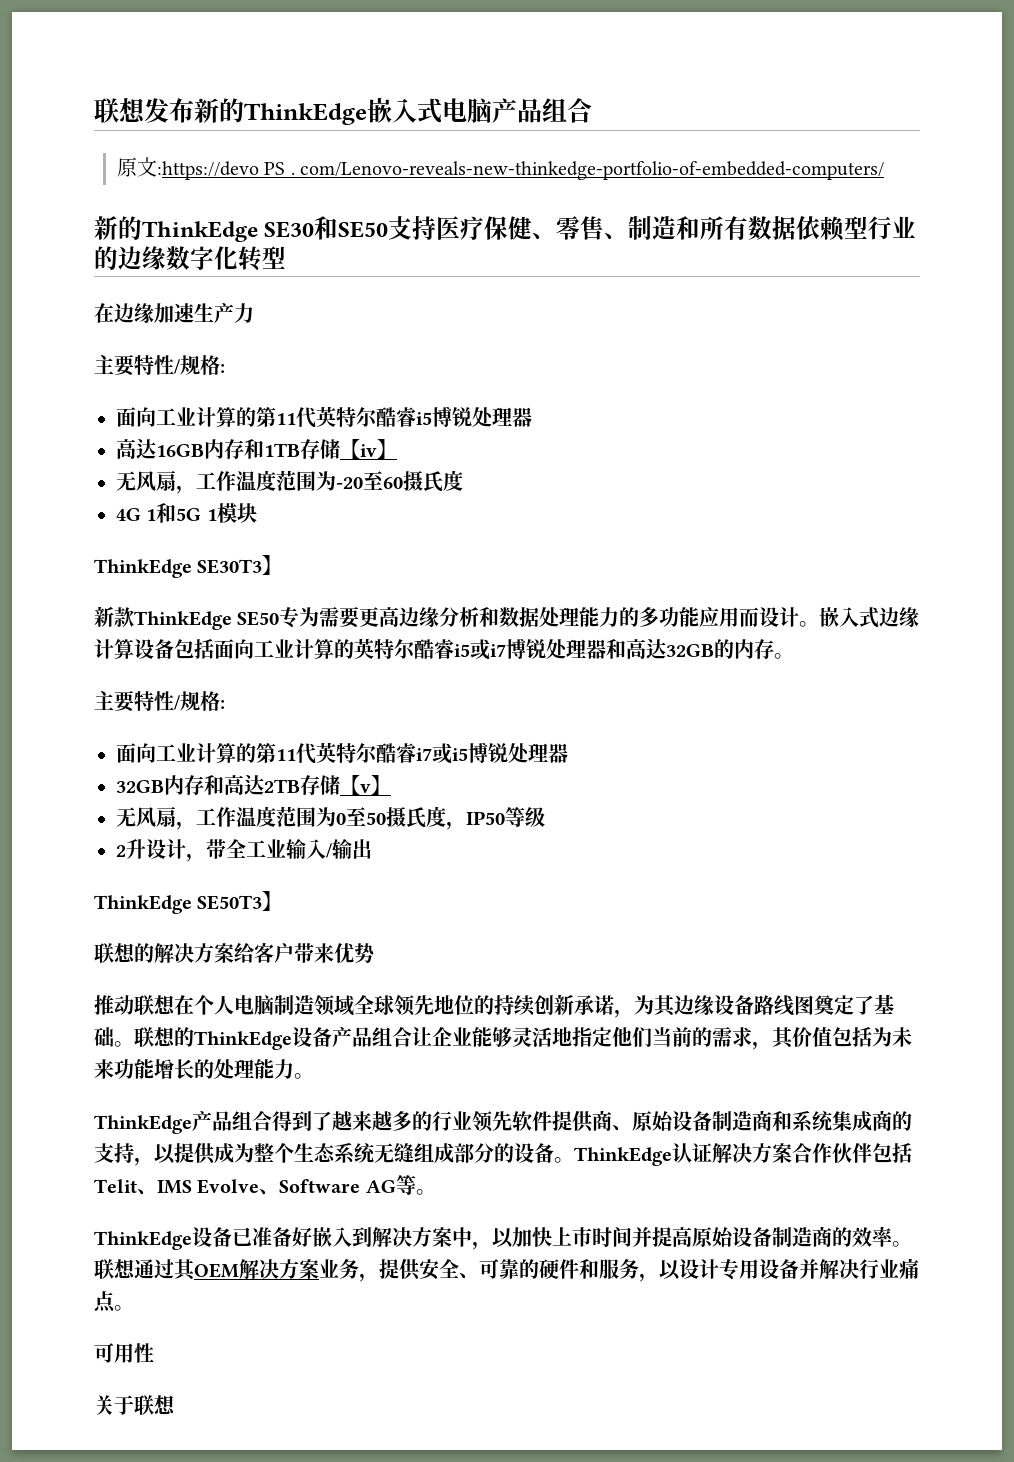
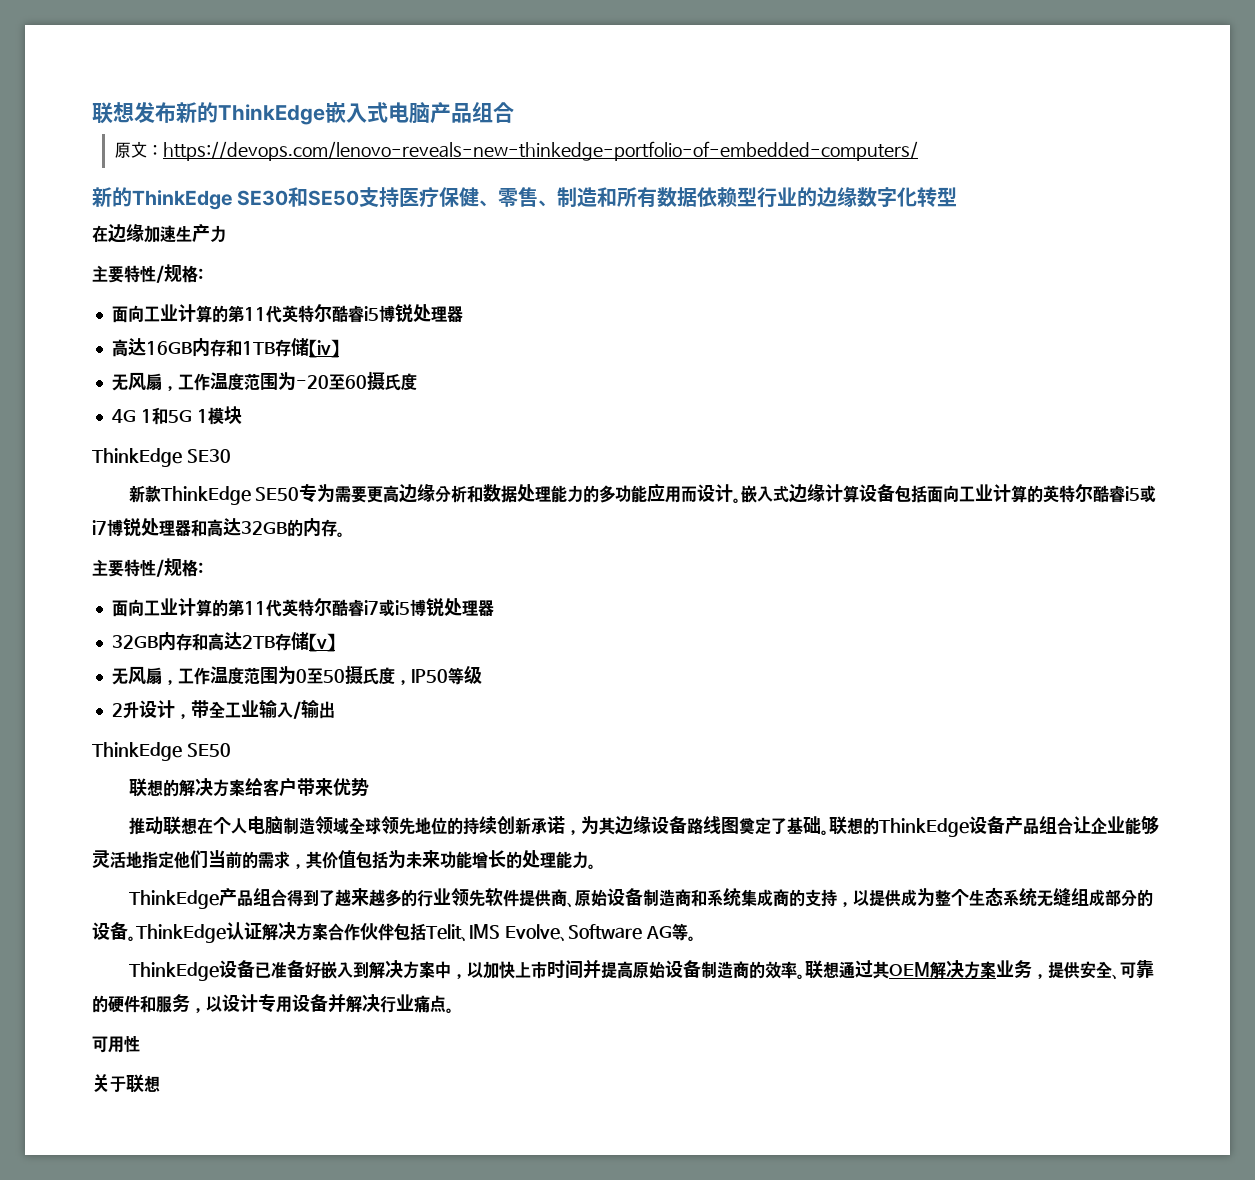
- 原文:https://devo PS . com/Lenovo-reveals-new-thinkedge-portfolio-of-embedded-computers/
+ 原文：https://devops.com/lenovo-reveals-new-thinkedge-portfolio-of-embedded-computers/
  4G 1和5G 1模块
- ThinkEdge SE30T3】
+ ThinkEdge SE30
  2升设计，带全工业输入/输出
- ThinkEdge SE50T3】
+ ThinkEdge SE50

